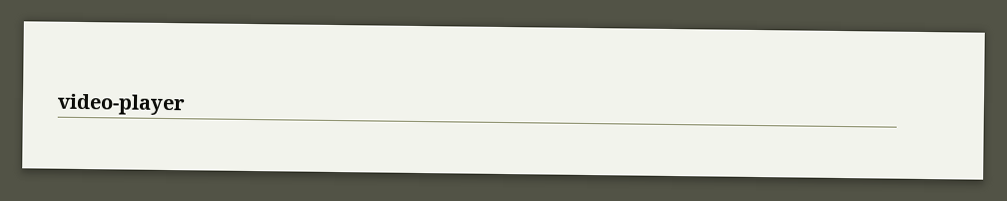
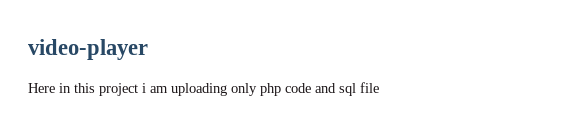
+ Here in this project i am uploading only php code and sql file

